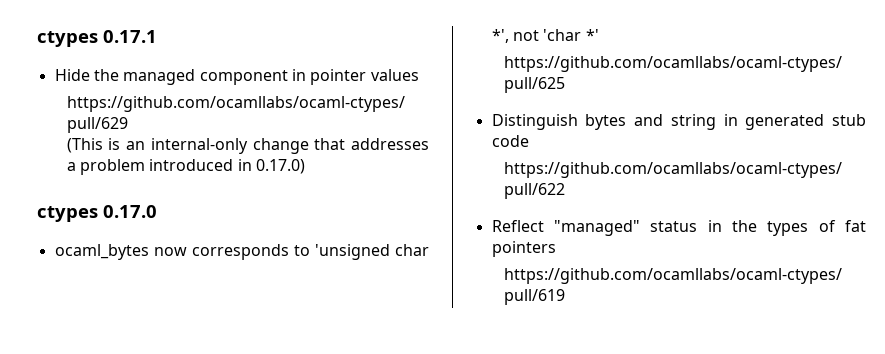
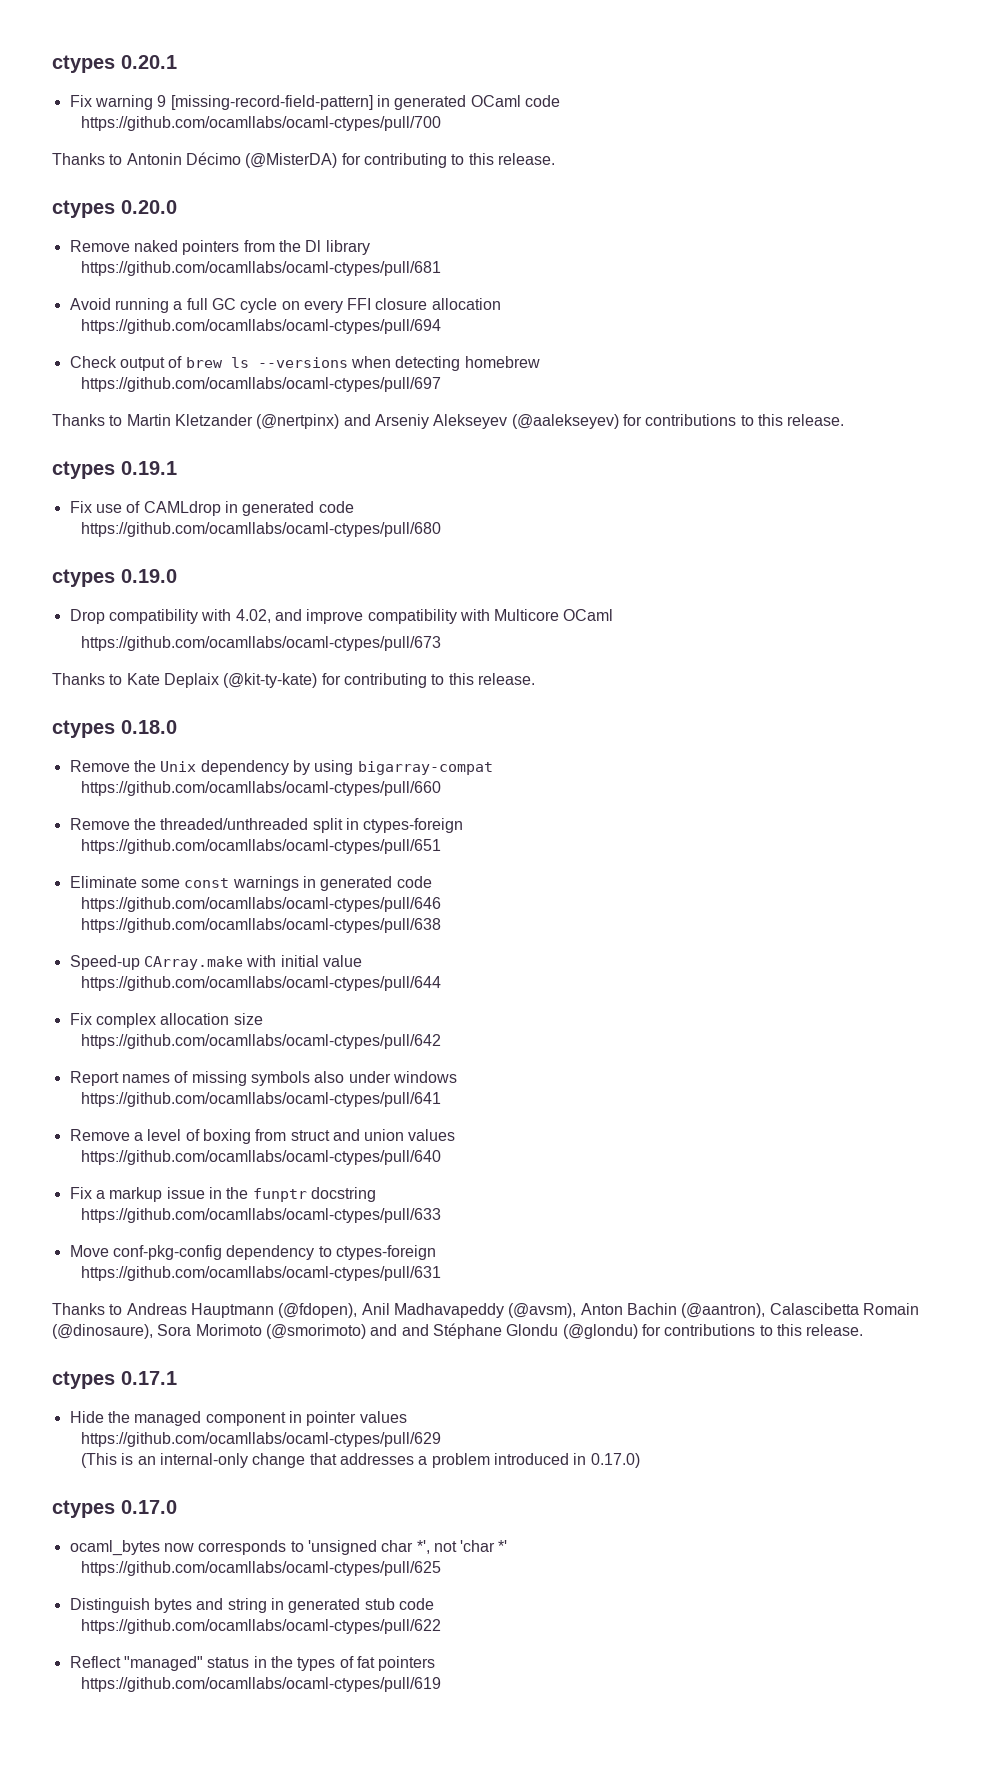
+ ctypes 0.20.1
+ Fix warning 9 [missing-record-field-pattern] in generated OCaml code
+ https://github.com/ocamllabs/ocaml-ctypes/pull/700
+ Thanks to Antonin Décimo (@MisterDA) for contributing to this release.
+ ctypes 0.20.0
+ Remove naked pointers from the Dl library
+ https://github.com/ocamllabs/ocaml-ctypes/pull/681
+ Avoid running a full GC cycle on every FFI closure allocation
+ https://github.com/ocamllabs/ocaml-ctypes/pull/694
+ Check output of brew ls --versions when detecting homebrew
+ https://github.com/ocamllabs/ocaml-ctypes/pull/697
+ Thanks to Martin Kletzander (@nertpinx) and Arseniy Alekseyev (@aalekseyev) for contributions to this release.
+ ctypes 0.19.1
+ Fix use of CAMLdrop in generated code
+ https://github.com/ocamllabs/ocaml-ctypes/pull/680
+ ctypes 0.19.0
+ Drop compatibility with 4.02, and improve compatibility with Multicore OCaml
+ https://github.com/ocamllabs/ocaml-ctypes/pull/673
+ Thanks to Kate Deplaix (@kit-ty-kate) for contributing to this release.
+ ctypes 0.18.0
+ Remove the Unix dependency by using bigarray-compat
+ https://github.com/ocamllabs/ocaml-ctypes/pull/660
+ Remove the threaded/unthreaded split in ctypes-foreign
+ https://github.com/ocamllabs/ocaml-ctypes/pull/651
+ Eliminate some const warnings in generated code
+ https://github.com/ocamllabs/ocaml-ctypes/pull/646
+ https://github.com/ocamllabs/ocaml-ctypes/pull/638
+ Speed-up CArray.make with initial value
+ https://github.com/ocamllabs/ocaml-ctypes/pull/644
+ Fix complex allocation size
+ https://github.com/ocamllabs/ocaml-ctypes/pull/642
+ Report names of missing symbols also under windows
+ https://github.com/ocamllabs/ocaml-ctypes/pull/641
+ Remove a level of boxing from struct and union values
+ https://github.com/ocamllabs/ocaml-ctypes/pull/640
+ Fix a markup issue in the funptr docstring
+ https://github.com/ocamllabs/ocaml-ctypes/pull/633
+ Move conf-pkg-config dependency to ctypes-foreign
+ https://github.com/ocamllabs/ocaml-ctypes/pull/631
+ Thanks to Andreas Hauptmann (@fdopen), Anil Madhavapeddy (@avsm), Anton Bachin (@aantron), Calascibetta Romain (@dinosaure), Sora Morimoto (@smorimoto) and and Stéphane Glondu (@glondu) for contributions to this release.

